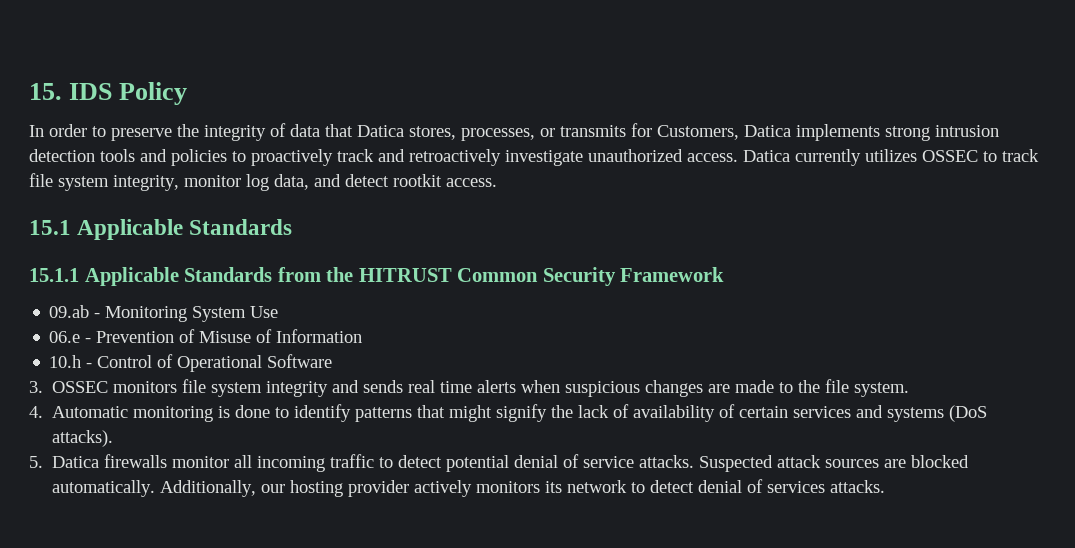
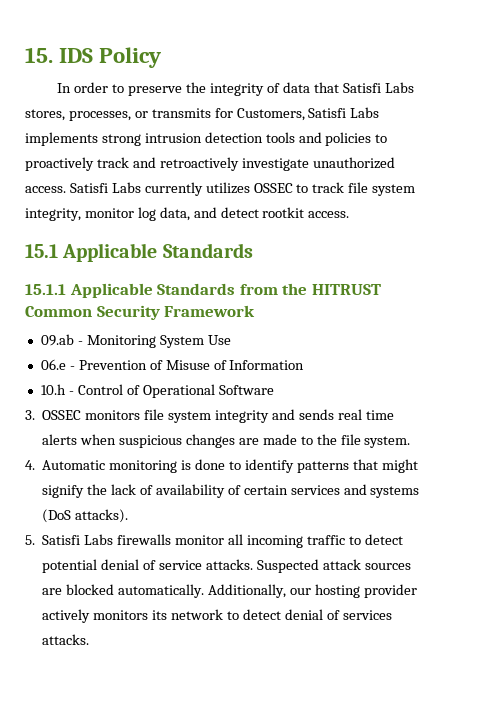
- In order to preserve the integrity of data that Datica stores, processes, or transmits for Customers, Datica implements strong intrusion detection tools and policies to proactively track and retroactively investigate unauthorized access.
+ In order to preserve the integrity of data that Satisfi Labs stores, processes, or transmits for Customers, Satisfi Labs implements strong intrusion detection tools and policies to proactively track and retroactively investigate unauthorized access.
- Datica currently utilizes OSSEC to track file system integrity, monitor log data, and detect rootkit access.
+ Satisfi Labs currently utilizes OSSEC to track file system integrity, monitor log data, and detect rootkit access.
- 5. Datica firewalls monitor all incoming traffic to detect potential denial of service attacks.
+ 5. Satisfi Labs firewalls monitor all incoming traffic to detect potential denial of service attacks.

